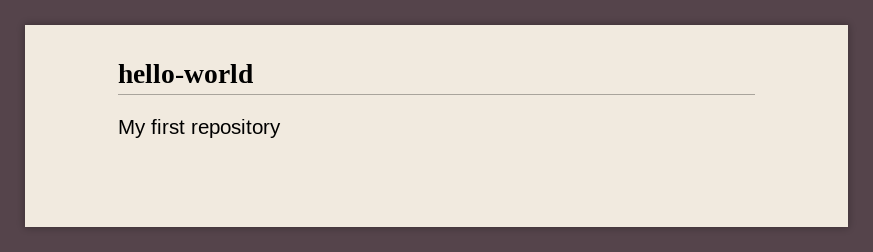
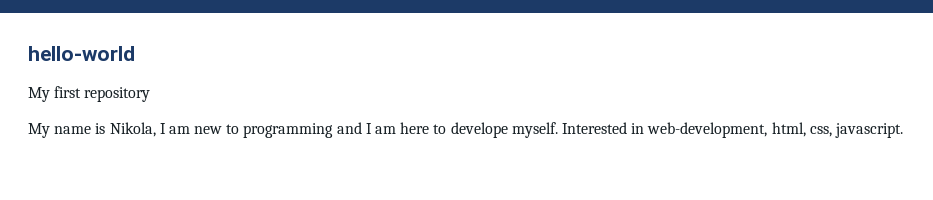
+ My name is Nikola, I am new to programming and I am here to develope myself. Interested in web-development, html, css, javascript.

